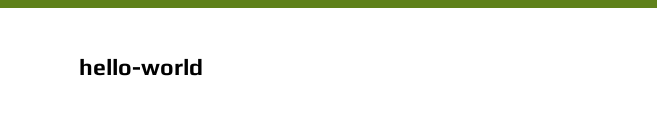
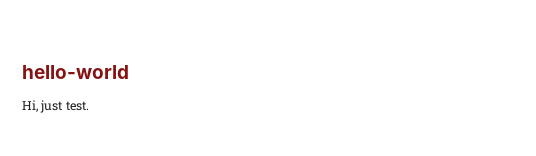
+ Hi, just test.

